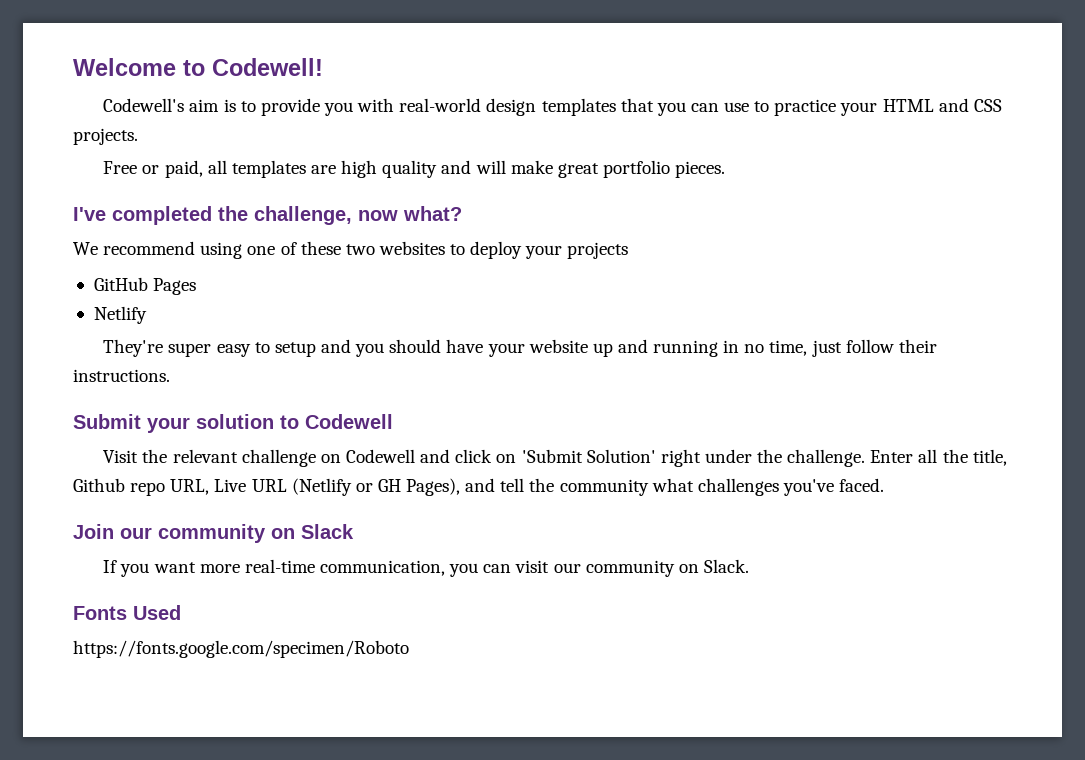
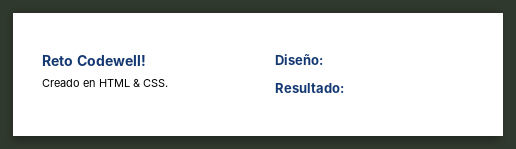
- Welcome to Codewell!
+ Reto Codewell!
- Codewell's aim is to provide you with real-world design templates that you can use to practice your HTML and CSS projects.
- Free or paid, all templates are high quality and will make great portfolio pieces.
- I've completed the challenge, now what?
- We recommend using one of these two websites to deploy your projects
- GitHub Pages
- Netlify
- They're super easy to setup and you should have your website up and running in no time, just follow their instructions.
- Submit your solution to Codewell
- Visit the relevant challenge on Codewell and click on 'Submit Solution' right under the challenge. Enter all the title, Github repo URL, Live URL (Netlify or GH Pages), and tell the community what challenges you've faced.
- Join our community on Slack
- If you want more real-time communication, you can visit our community on Slack.
- Fonts Used
- https://fonts.google.com/specimen/Roboto
+ Creado en HTML & CSS.
+ Diseño:
+ Resultado:

